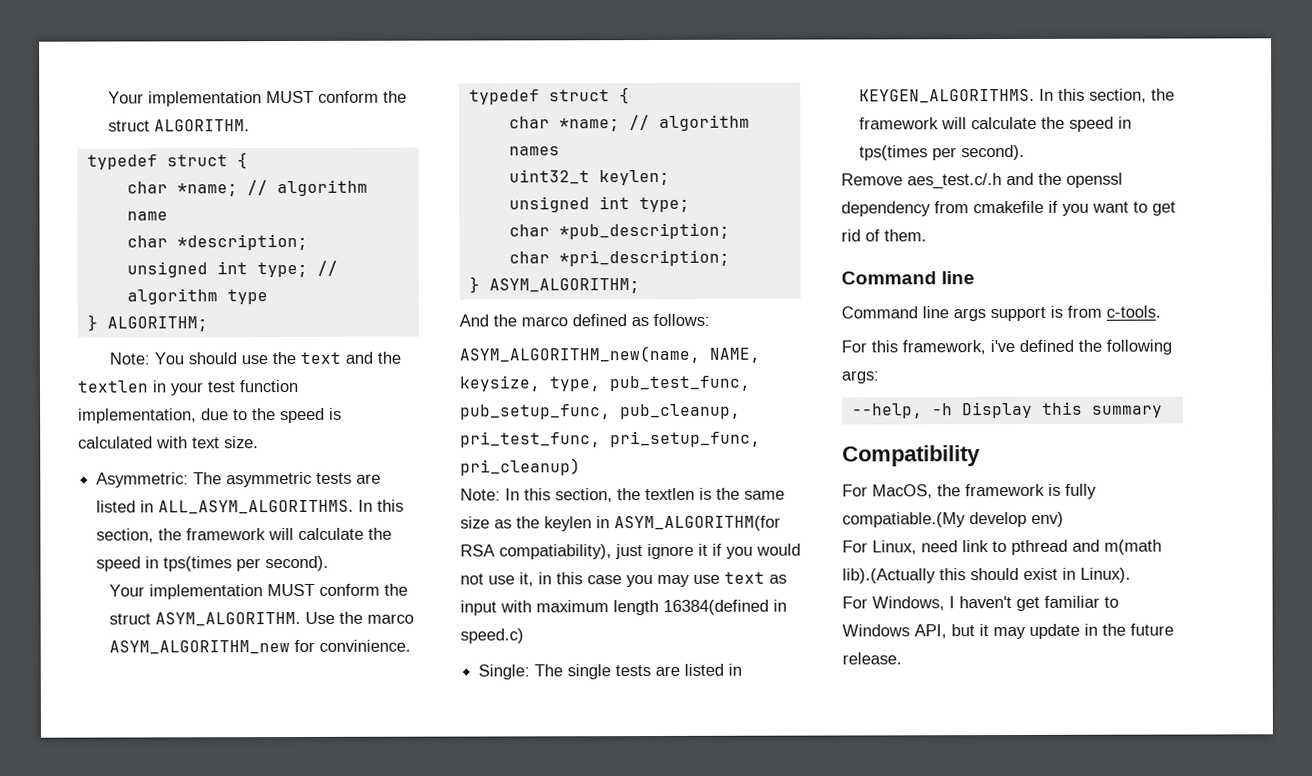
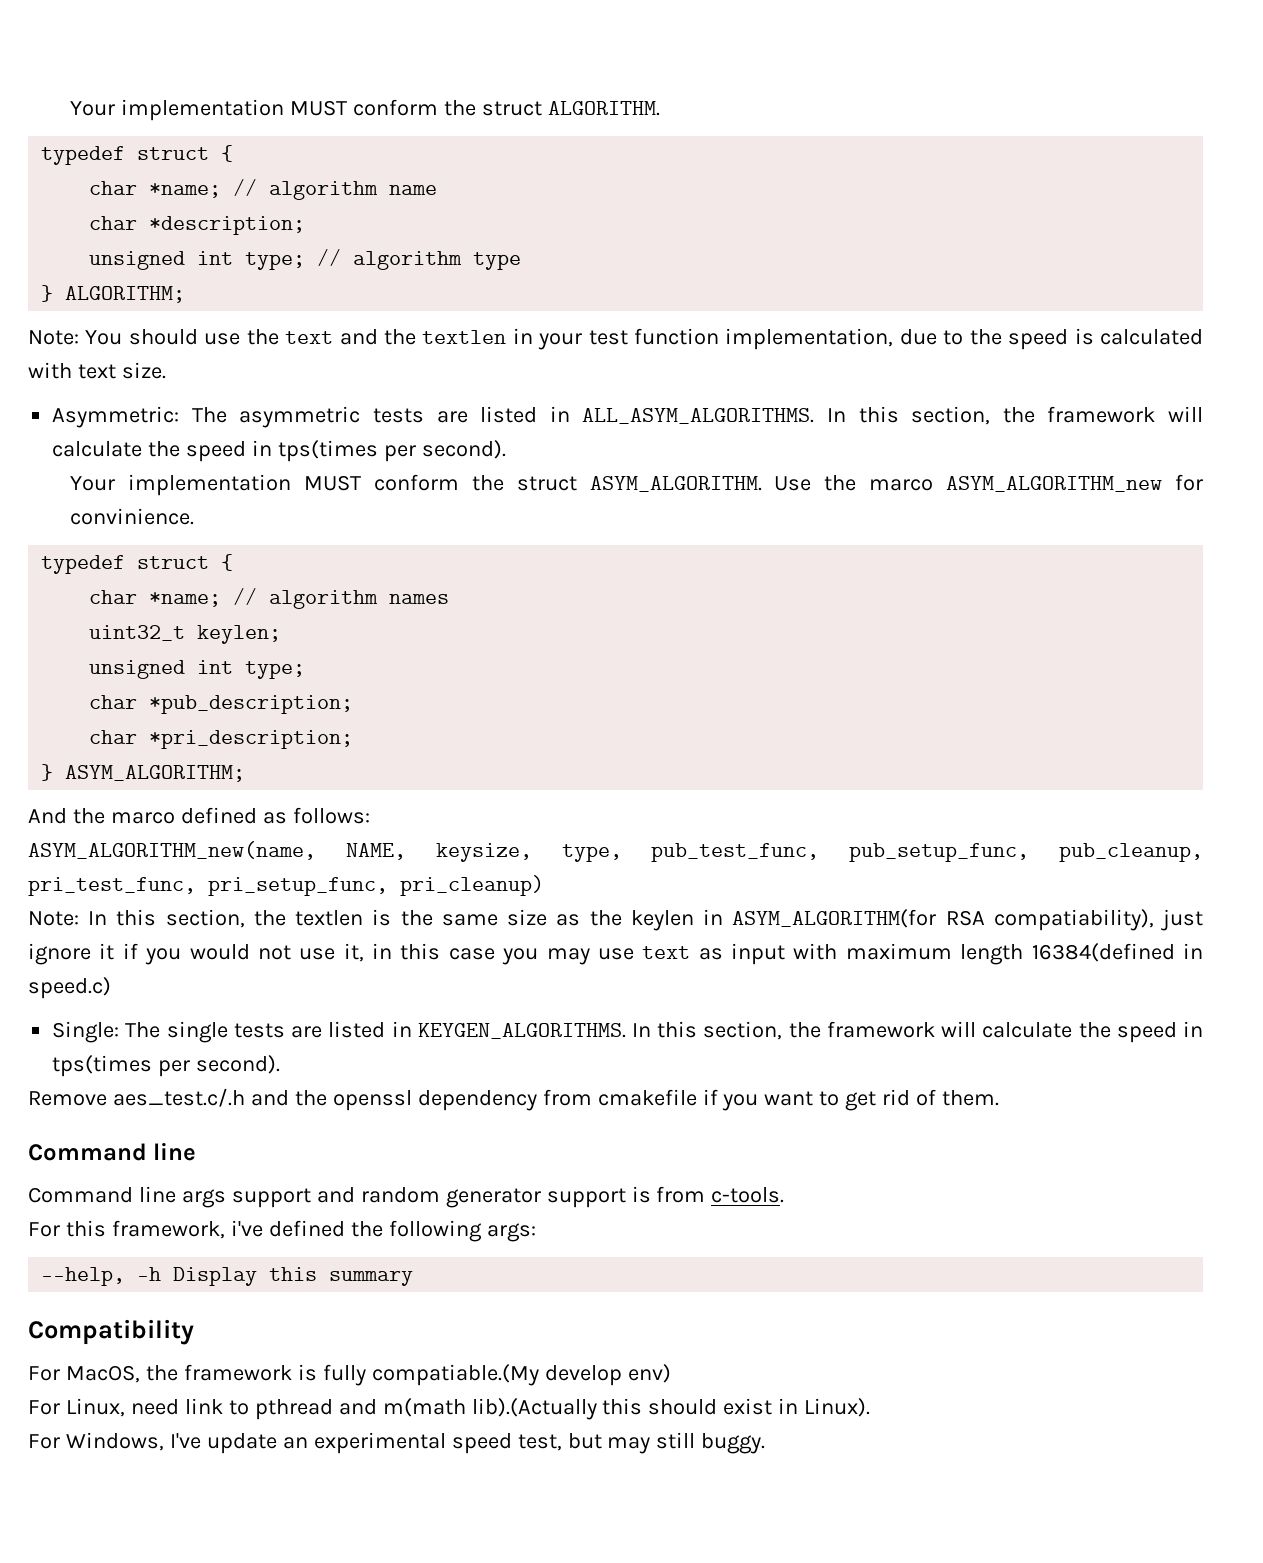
- Command line args support is from c-tools.
+ Command line args support and random generator support is from c-tools.
- For Windows, I haven't get familiar to Windows API, but it may update in the future release.
+ For Windows, I've update an experimental speed test, but may still buggy.

